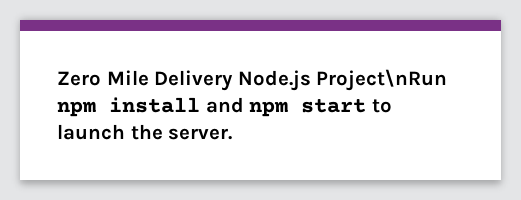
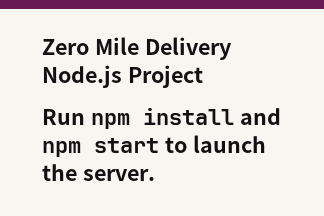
- Zero Mile Delivery Node.js Project\nRun npm install and npm start to launch the server.
+ Zero Mile Delivery Node.js Project
+ Run npm install and npm start to launch the server.

